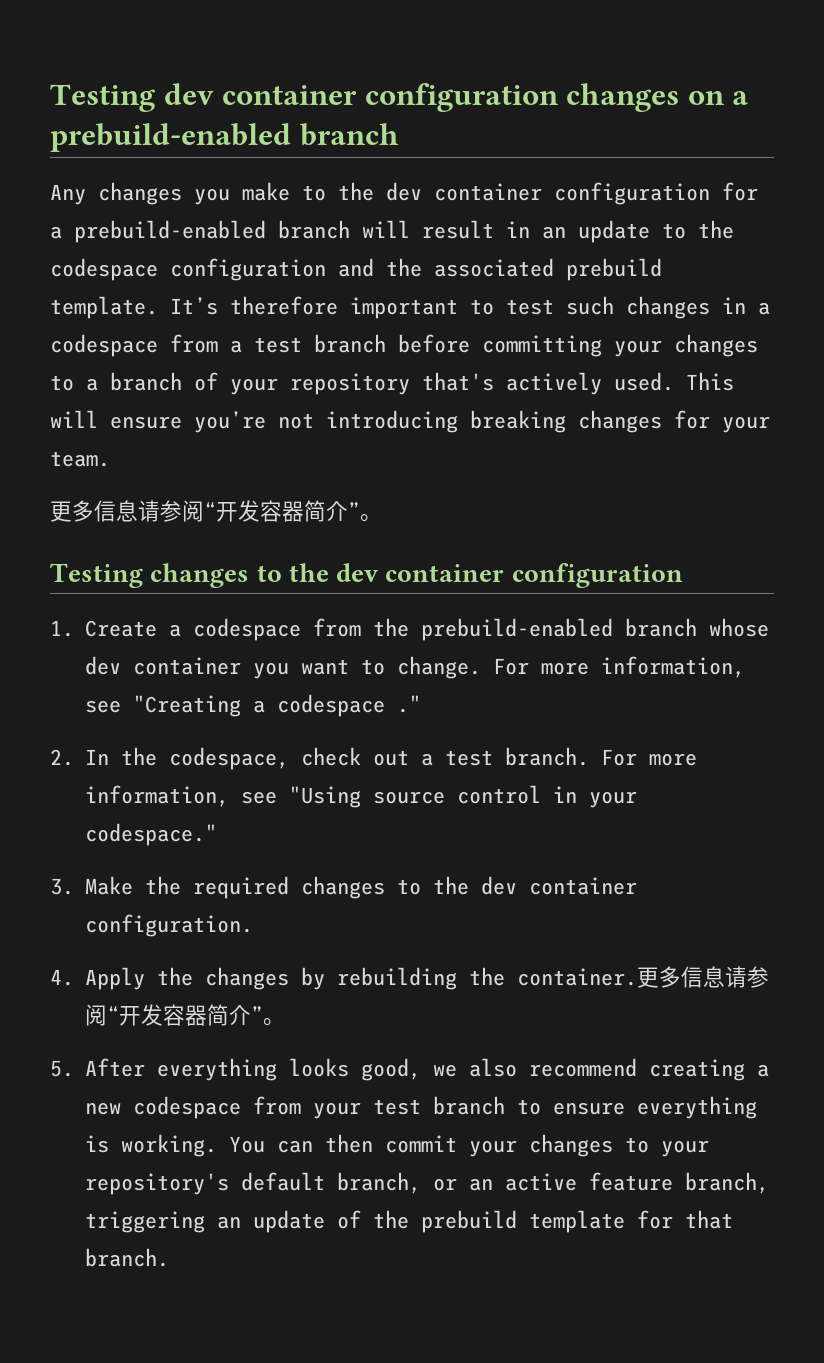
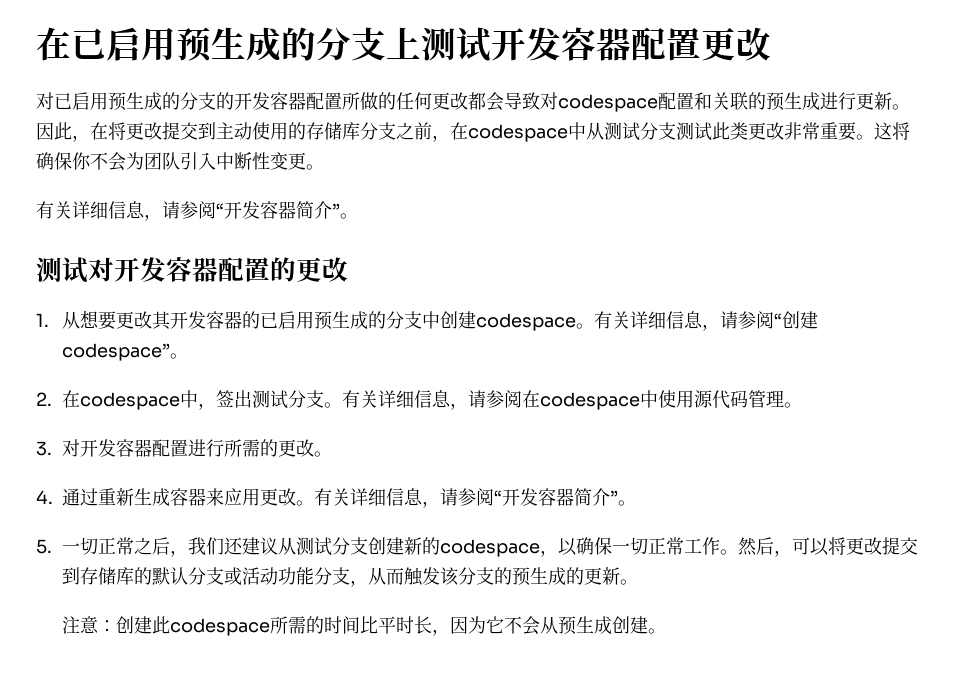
- Testing dev container configuration changes on a prebuild-enabled branch
- Any changes you make to the dev container configuration for a prebuild-enabled branch will result in an update to the codespace configuration and the associated prebuild template. It’s therefore important to test such changes in a codespace from a test branch before committing your changes to a branch of your repository that's actively used. This will ensure you’re not introducing breaking changes for your team.
- 更多信息请参阅“开发容器简介”。
- Testing changes to the dev container configuration
- 1. Create a codespace from the prebuild-enabled branch whose dev container you want to change. For more information, see "Creating a codespace ."
- 2. In the codespace, check out a test branch. For more information, see "Using source control in your codespace."
- 3. Make the required changes to the dev container configuration.
- 4. Apply the changes by rebuilding the container.更多信息请参阅“开发容器简介”。
+ 在已启用预生成的分支上测试开发容器配置更改
+ 对已启用预生成的分支的开发容器配置所做的任何更改都会导致对codespace配置和关联的预生成进行更新。因此，在将更改提交到主动使用的存储库分支之前，在codespace中从测试分支测试此类更改非常重要。这将确保你不会为团队引入中断性变更。
+ 有关详细信息，请参阅“开发容器简介”。
+ 测试对开发容器配置的更改
+ 1.从想要更改其开发容器的已启用预生成的分支中创建codespace。有关详细信息，请参阅“创建codespace”。
+ 2.在codespace中，签出测试分支。有关详细信息，请参阅在codespace中使用源代码管理。
+ 3.对开发容器配置进行所需的更改。
+ 4.通过重新生成容器来应用更改。有关详细信息，请参阅“开发容器简介”。
- 5. After everything looks good, we also recommend creating a new codespace from your test branch to ensure everything is working. You can then commit your changes to your repository's default branch, or an active feature branch, triggering an update of the prebuild template for that branch.
+ 5.一切正常之后，我们还建议从测试分支创建新的codespace，以确保一切正常工作。然后，可以将更改提交到存储库的默认分支或活动功能分支，从而触发该分支的预生成的更新。
+ 注意：创建此codespace所需的时间比平时长，因为它不会从预生成创建。

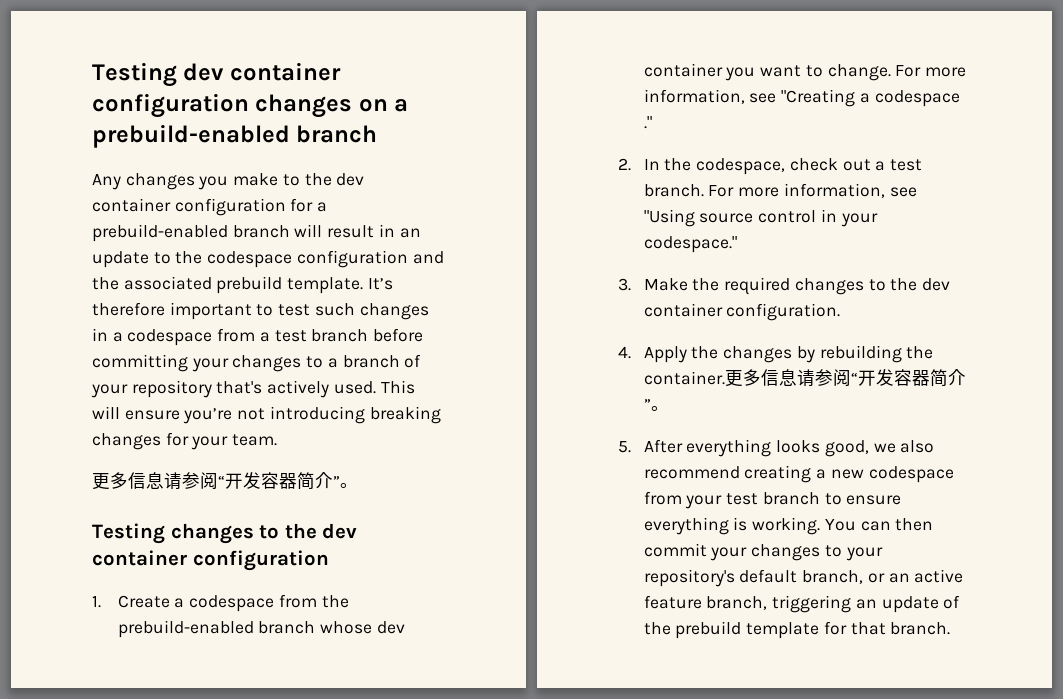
- 在已启用预生成的分支上测试开发容器配置更改
- 对已启用预生成的分支的开发容器配置所做的任何更改都会导致对codespace配置和关联的预生成进行更新。因此，在将更改提交到主动使用的存储库分支之前，在codespace中从测试分支测试此类更改非常重要。这将确保你不会为团队引入中断性变更。
- 有关详细信息，请参阅“开发容器简介”。
- 测试对开发容器配置的更改
- 1.从想要更改其开发容器的已启用预生成的分支中创建codespace。有关详细信息，请参阅“创建codespace”。
- 2.在codespace中，签出测试分支。有关详细信息，请参阅在codespace中使用源代码管理。
- 3.对开发容器配置进行所需的更改。
- 4.通过重新生成容器来应用更改。有关详细信息，请参阅“开发容器简介”。
+ Testing dev container configuration changes on a prebuild-enabled branch
+ Any changes you make to the dev container configuration for a prebuild-enabled branch will result in an update to the codespace configuration and the associated prebuild template. It’s therefore important to test such changes in a codespace from a test branch before committing your changes to a branch of your repository that's actively used. This will ensure you’re not introducing breaking changes for your team.
+ 更多信息请参阅“开发容器简介”。
+ Testing changes to the dev container configuration
+ 1. Create a codespace from the prebuild-enabled branch whose dev container you want to change. For more information, see "Creating a codespace ."
+ 2. In the codespace, check out a test branch. For more information, see "Using source control in your codespace."
+ 3. Make the required changes to the dev container configuration.
+ 4. Apply the changes by rebuilding the container.更多信息请参阅“开发容器简介”。
- 5.一切正常之后，我们还建议从测试分支创建新的codespace，以确保一切正常工作。然后，可以将更改提交到存储库的默认分支或活动功能分支，从而触发该分支的预生成的更新。
- 注意：创建此codespace所需的时间比平时长，因为它不会从预生成创建。
+ 5. After everything looks good, we also recommend creating a new codespace from your test branch to ensure everything is working. You can then commit your changes to your repository's default branch, or an active feature branch, triggering an update of the prebuild template for that branch.

